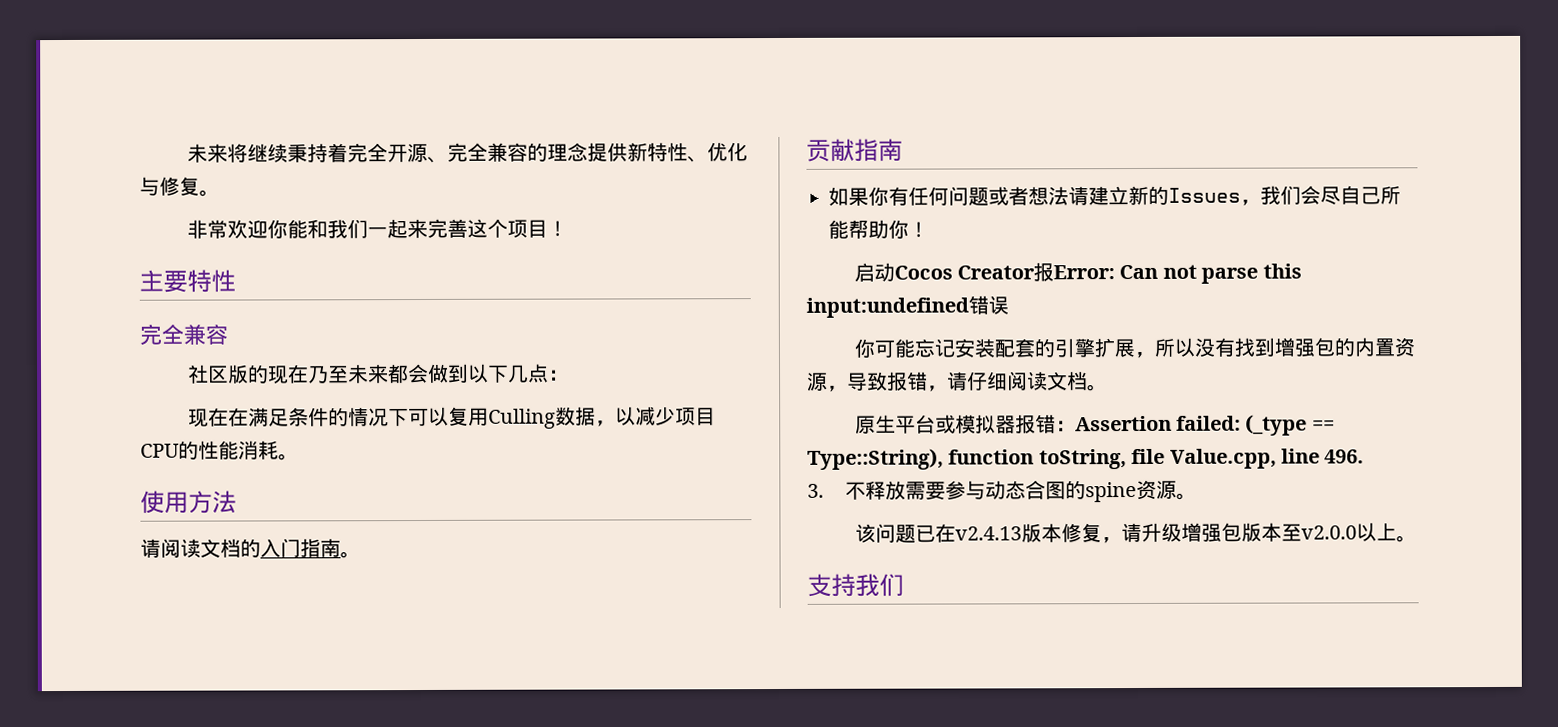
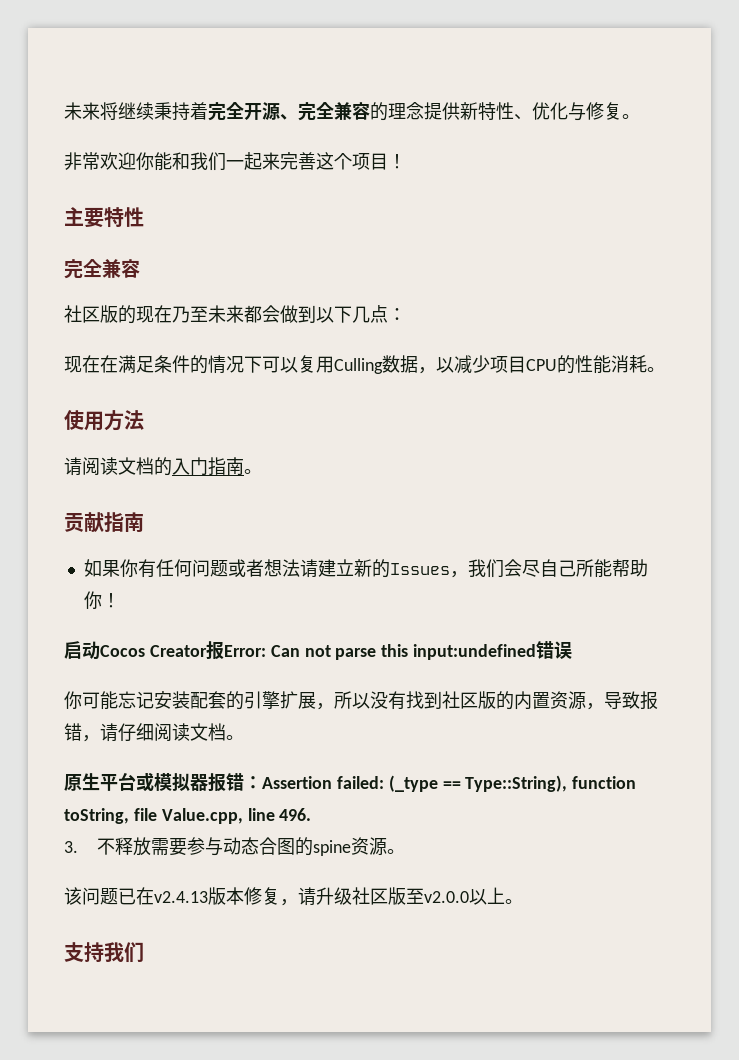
- 你可能忘记安装配套的引擎扩展，所以没有找到增强包的内置资源，导致报错，请仔细阅读文档。
+ 你可能忘记安装配套的引擎扩展，所以没有找到社区版的内置资源，导致报错，请仔细阅读文档。
- 该问题已在v2.4.13版本修复，请升级增强包版本至v2.0.0以上。
+ 该问题已在v2.4.13版本修复，请升级社区版至v2.0.0以上。

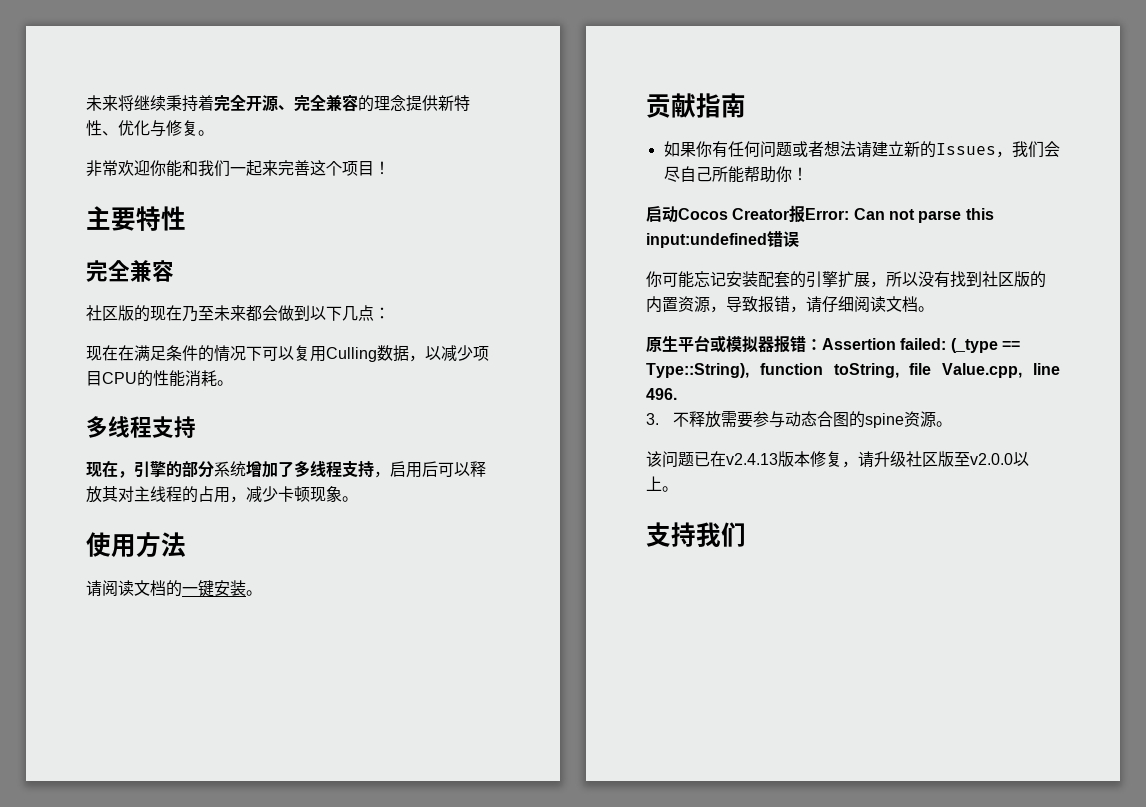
  现在在满足条件的情况下可以复用Culling数据，以减少项目CPU的性能消耗。
+ 多线程支持
+ 现在，引擎的部分系统增加了多线程支持，启用后可以释放其对主线程的占用，减少卡顿现象。
- 请阅读文档的入门指南。
+ 请阅读文档的一键安装。

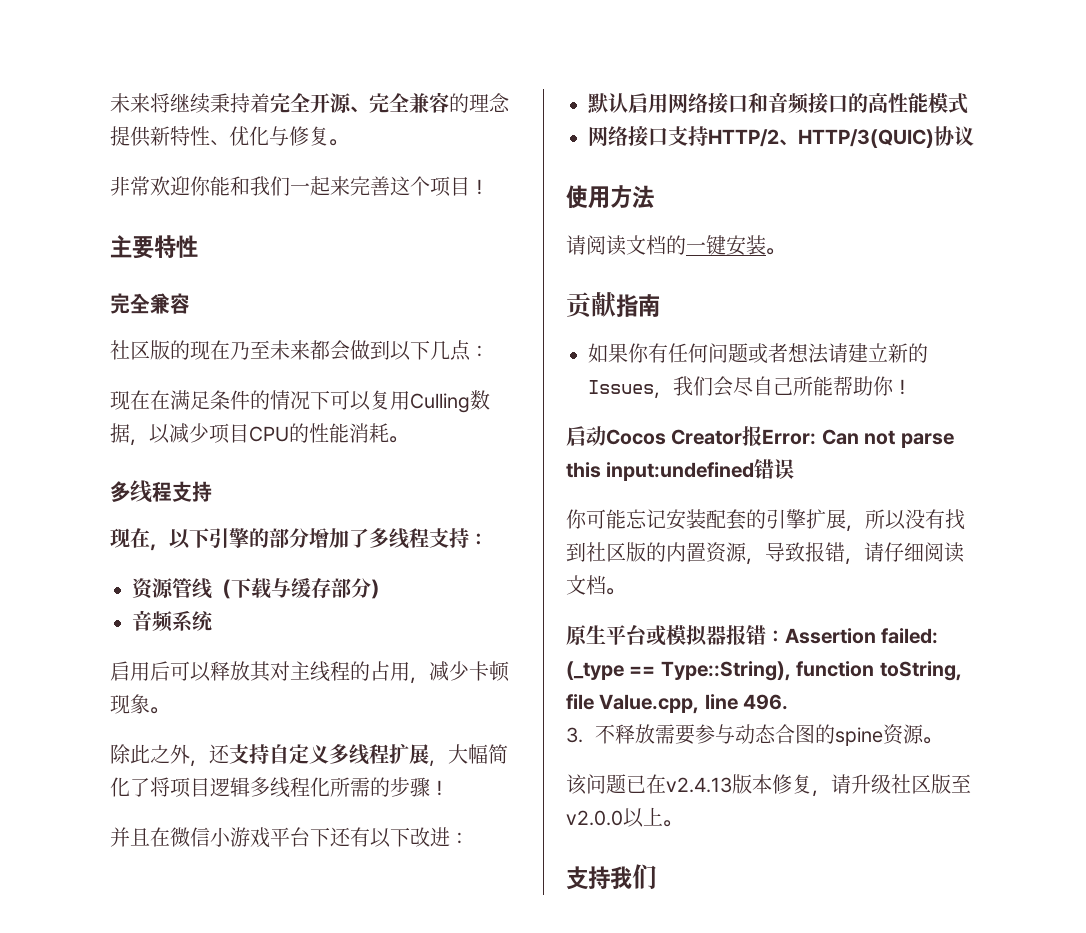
- 现在，引擎的部分系统增加了多线程支持，启用后可以释放其对主线程的占用，减少卡顿现象。
+ 现在，以下引擎的部分增加了多线程支持：
+ 资源管线（下载与缓存部分）
+ 音频系统
+ 启用后可以释放其对主线程的占用，减少卡顿现象。
+ 除此之外，还支持自定义多线程扩展，大幅简化了将项目逻辑多线程化所需的步骤！
+ 并且在微信小游戏平台下还有以下改进：
+ 默认启用网络接口和音频接口的高性能模式
+ 网络接口支持HTTP/2、HTTP/3(QUIC)协议

